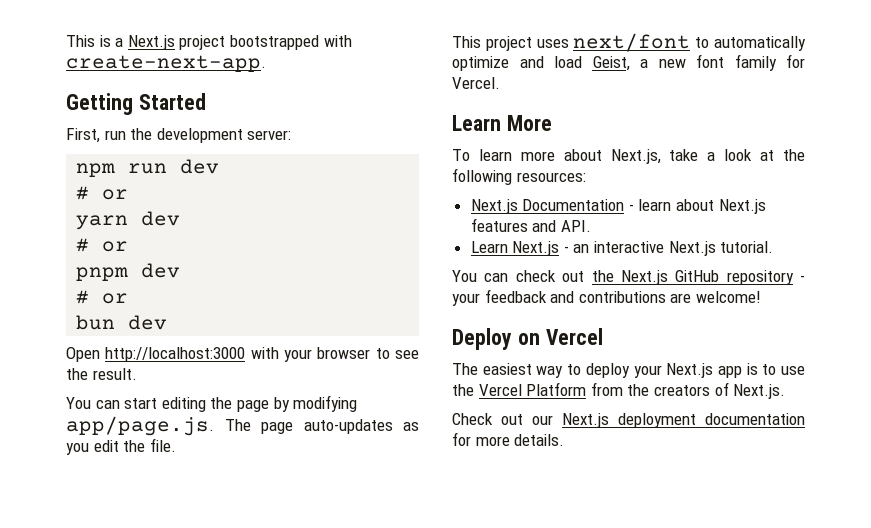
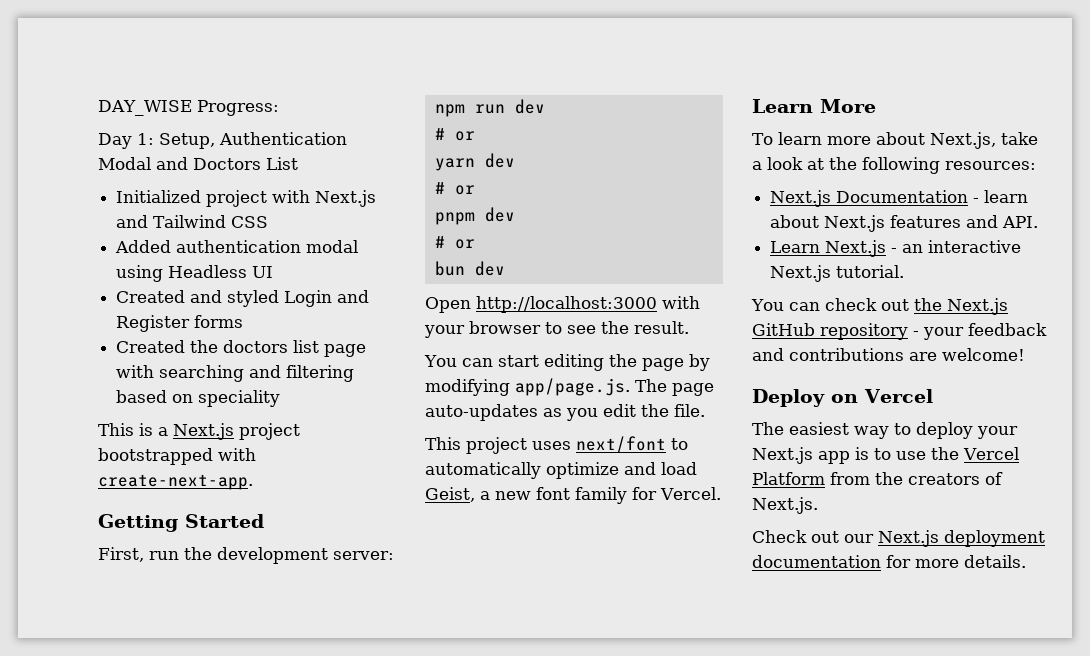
+ DAY_WISE Progress:
+ Day 1: Setup, Authentication Modal and Doctors List
+ Initialized project with Next.js and Tailwind CSS
+ Added authentication modal using Headless UI
+ Created and styled Login and Register forms
+ Created the doctors list page with searching and filtering based on speciality

